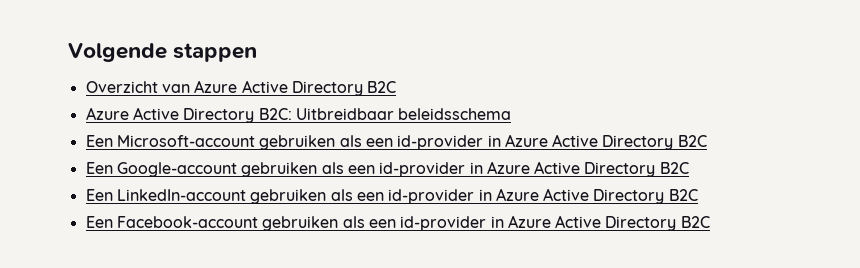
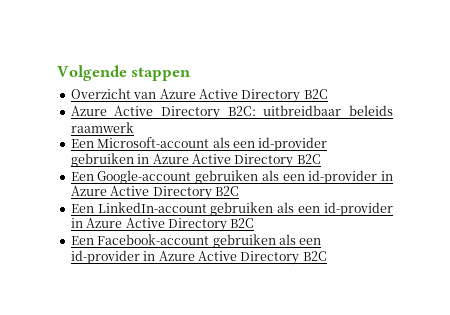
- Azure Active Directory B2C: Uitbreidbaar beleidsschema
+ Azure Active Directory B2C: uitbreidbaar beleids raamwerk
- Een Microsoft-account gebruiken als een id-provider in Azure Active Directory B2C
+ Een Microsoft-account als een id-provider gebruiken in Azure Active Directory B2C

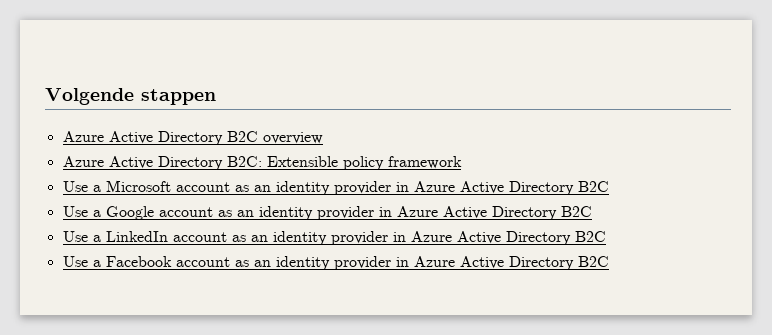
- Overzicht van Azure Active Directory B2C
+ Azure Active Directory B2C overview
- Azure Active Directory B2C: uitbreidbaar beleids raamwerk
- Een Microsoft-account als een id-provider gebruiken in Azure Active Directory B2C
- Een Google-account gebruiken als een id-provider in Azure Active Directory B2C
- Een LinkedIn-account gebruiken als een id-provider in Azure Active Directory B2C
- Een Facebook-account gebruiken als een id-provider in Azure Active Directory B2C
+ Azure Active Directory B2C: Extensible policy framework
+ Use a Microsoft account as an identity provider in Azure Active Directory B2C
+ Use a Google account as an identity provider in Azure Active Directory B2C
+ Use a LinkedIn account as an identity provider in Azure Active Directory B2C
+ Use a Facebook account as an identity provider in Azure Active Directory B2C

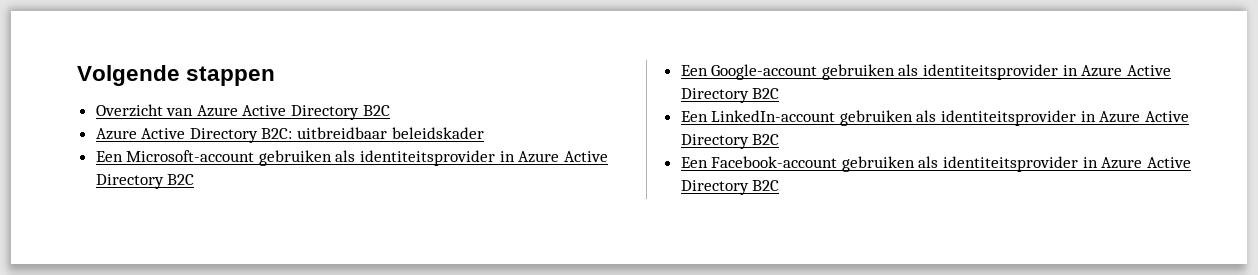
- Azure Active Directory B2C overview
+ Overzicht van Azure Active Directory B2C
- Azure Active Directory B2C: Extensible policy framework
- Use a Microsoft account as an identity provider in Azure Active Directory B2C
- Use a Google account as an identity provider in Azure Active Directory B2C
- Use a LinkedIn account as an identity provider in Azure Active Directory B2C
- Use a Facebook account as an identity provider in Azure Active Directory B2C
+ Azure Active Directory B2C: uitbreidbaar beleidskader
+ Een Microsoft-account gebruiken als identiteitsprovider in Azure Active Directory B2C
+ Een Google-account gebruiken als identiteitsprovider in Azure Active Directory B2C
+ Een LinkedIn-account gebruiken als identiteitsprovider in Azure Active Directory B2C
+ Een Facebook-account gebruiken als identiteitsprovider in Azure Active Directory B2C

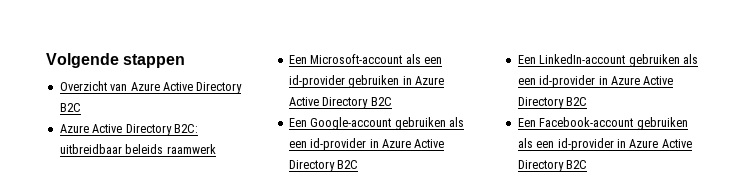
- Azure Active Directory B2C: uitbreidbaar beleidskader
+ Azure Active Directory B2C: uitbreidbaar beleids raamwerk
- Een Microsoft-account gebruiken als identiteitsprovider in Azure Active Directory B2C
+ Een Microsoft-account als een id-provider gebruiken in Azure Active Directory B2C
- Een Google-account gebruiken als identiteitsprovider in Azure Active Directory B2C
+ Een Google-account gebruiken als een id-provider in Azure Active Directory B2C
- Een LinkedIn-account gebruiken als identiteitsprovider in Azure Active Directory B2C
+ Een LinkedIn-account gebruiken als een id-provider in Azure Active Directory B2C
- Een Facebook-account gebruiken als identiteitsprovider in Azure Active Directory B2C
+ Een Facebook-account gebruiken als een id-provider in Azure Active Directory B2C

